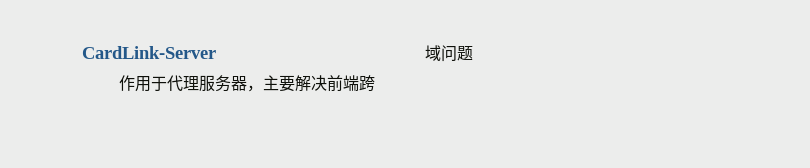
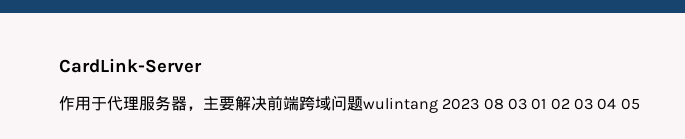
- 作用于代理服务器，主要解决前端跨域问题
+ 作用于代理服务器，主要解决前端跨域问题wulintang 2023 08 03 01 02 03 04 05

